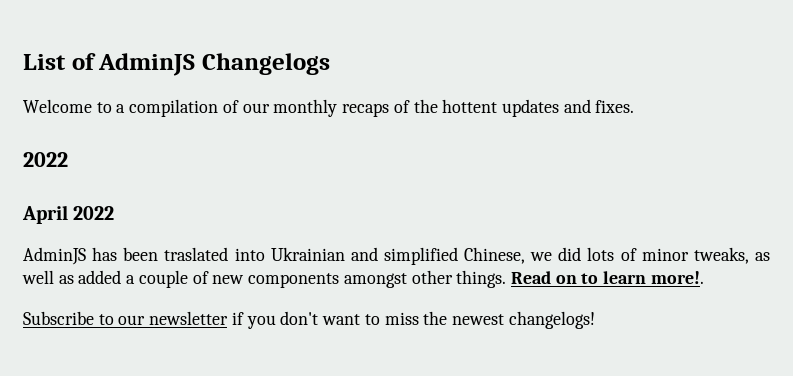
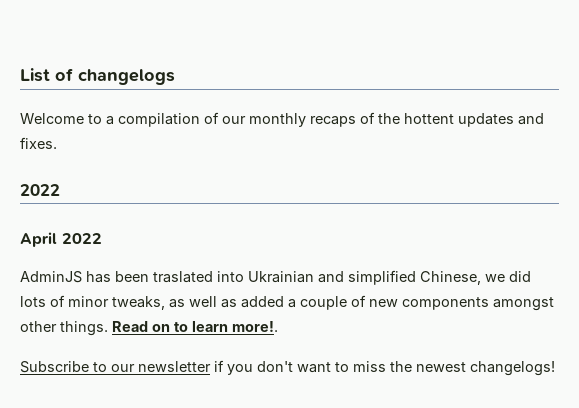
- List of AdminJS Changelogs
+ List of changelogs

